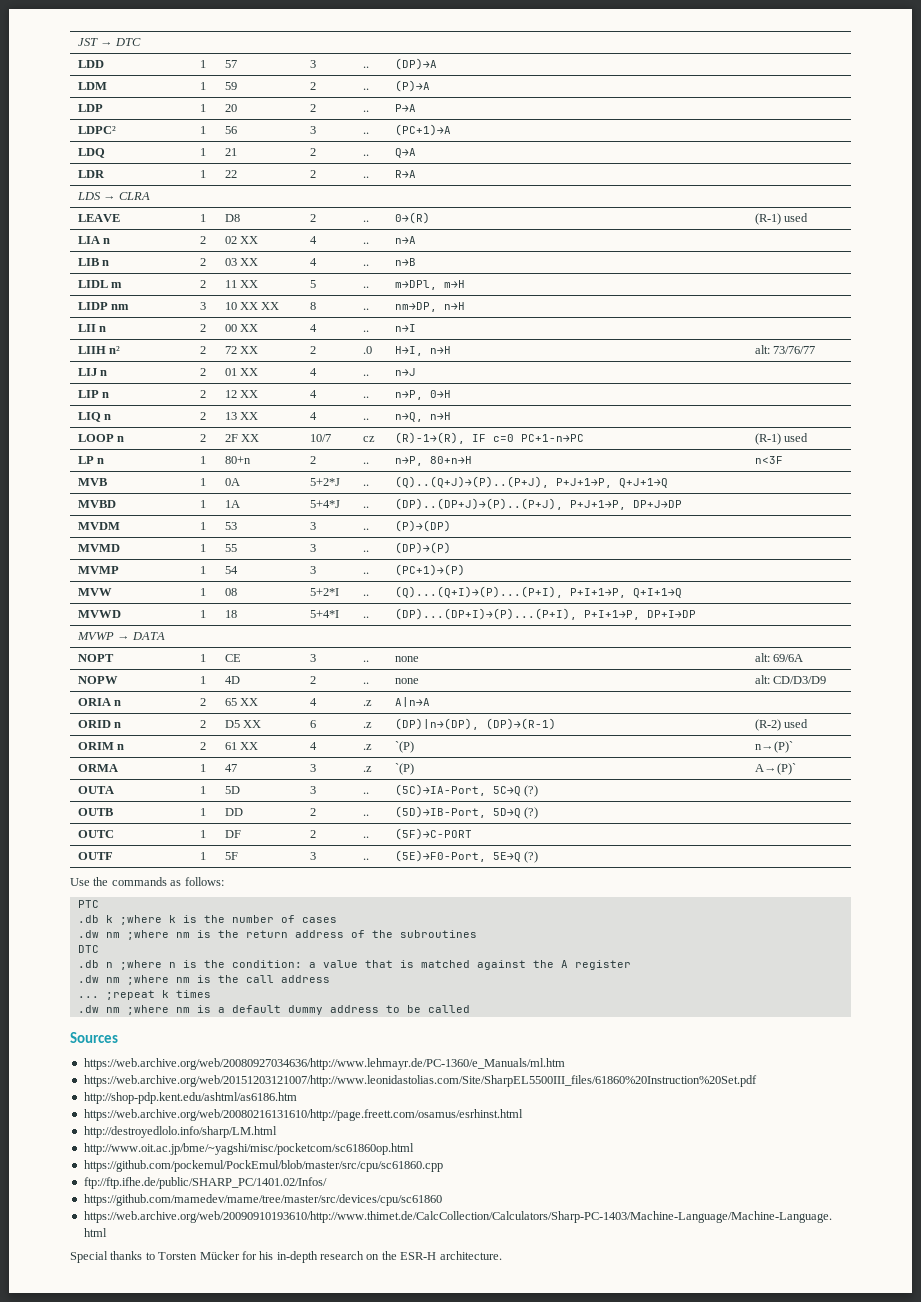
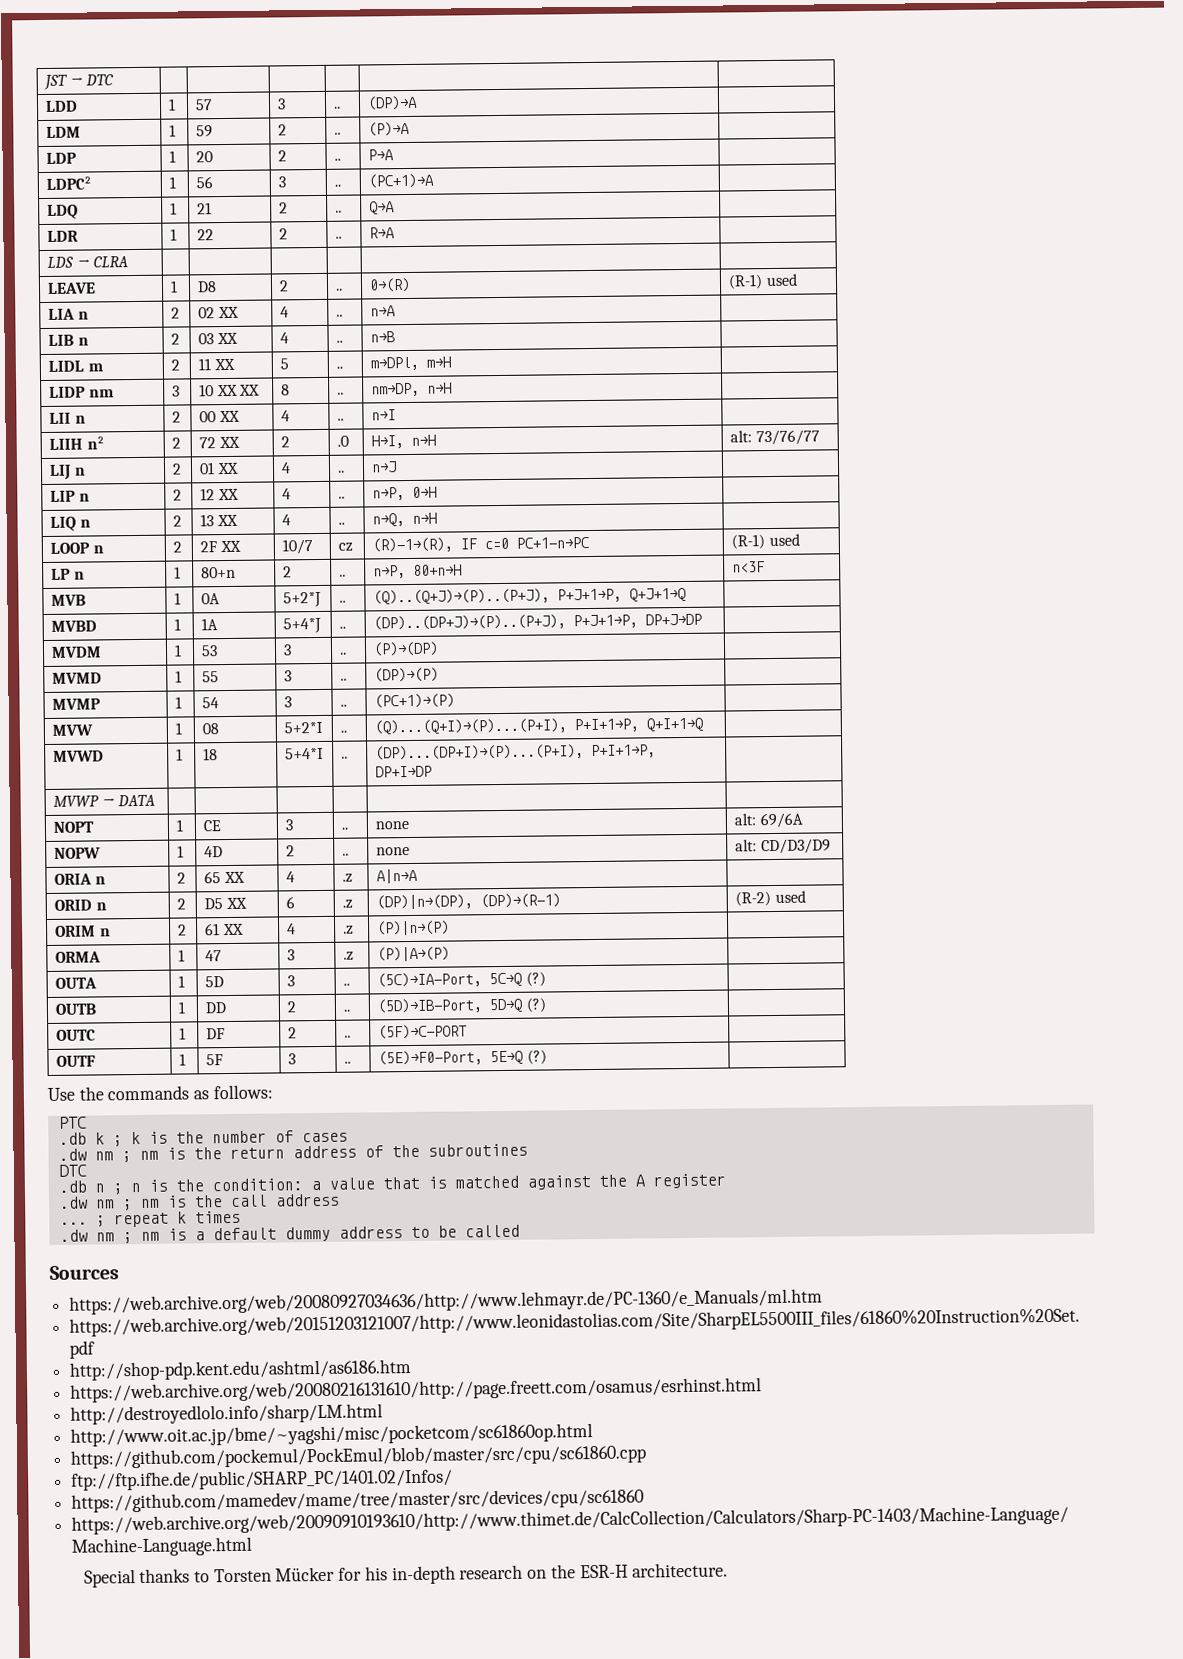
- ORIM n | 2 | 61 XX | 4 | .z | `(P) | n→(P)`
+ ORIM n | 2 | 61 XX | 4 | .z | (P)|n→(P) |
- ORMA | 1 | 47 | 3 | .z | `(P) | A→(P)`
+ ORMA | 1 | 47 | 3 | .z | (P)|A→(P) |
- .db k ;where k is the number of cases
+ .db k ; k is the number of cases
- .dw nm ;where nm is the return address of the subroutines
+ .dw nm ; nm is the return address of the subroutines
- .db n ;where n is the condition: a value that is matched against the A register
+ .db n ; n is the condition: a value that is matched against the A register
- .dw nm ;where nm is the call address
+ .dw nm ; nm is the call address
- ... ;repeat k times
+ ... ; repeat k times
- .dw nm ;where nm is a default dummy address to be called
+ .dw nm ; nm is a default dummy address to be called

